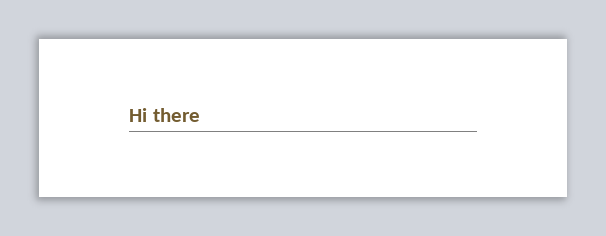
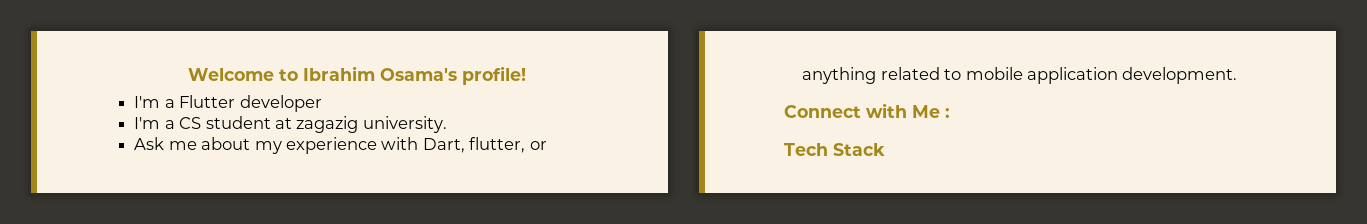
- Hi there
+ Welcome to Ibrahim Osama's profile!
+ I'm a Flutter developer
+ I'm a CS student at zagazig university.
+ Ask me about my experience with Dart, flutter, or anything related to mobile application development.
+ Connect with Me :
+ Tech Stack

